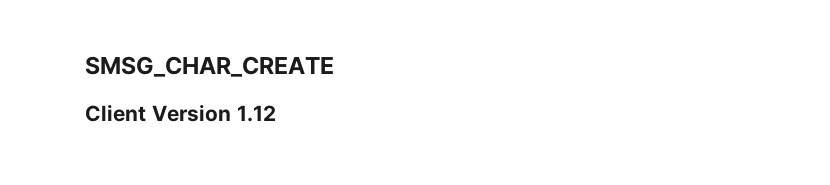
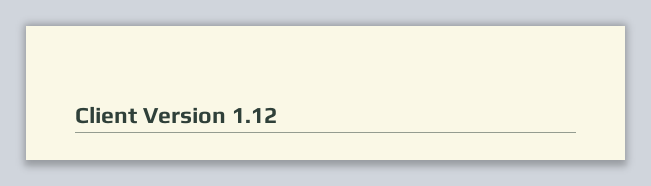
- SMSG_CHAR_CREATE

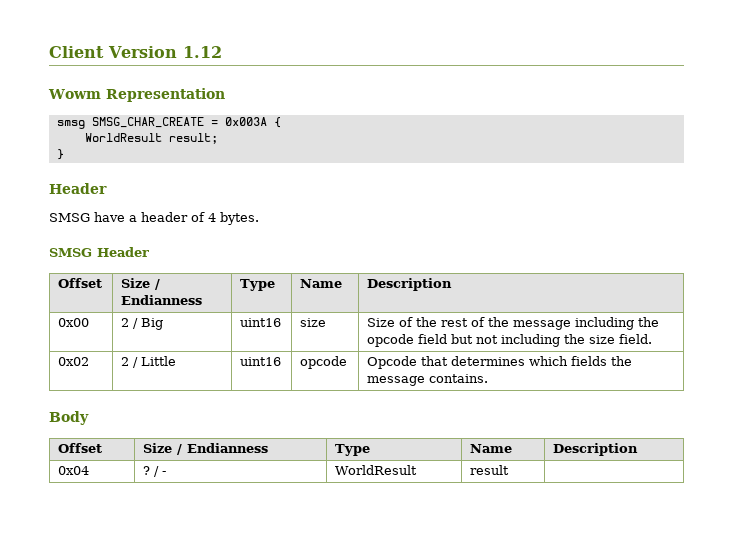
+ Wowm Representation
+ smsg SMSG_CHAR_CREATE = 0x003A {
+ WorldResult result;
+ }
+ Header
+ SMSG have a header of 4 bytes.
+ SMSG Header
+ Offset | Size / Endianness | Type | Name | Description
+ 0x00 | 2 / Big | uint16 | size | Size of the rest of the message including the opcode field but not including the size field.
+ 0x02 | 2 / Little | uint16 | opcode | Opcode that determines which fields the message contains.
+ Body
+ Offset | Size / Endianness | Type | Name | Description
+ 0x04 | ? / - | WorldResult | result |

